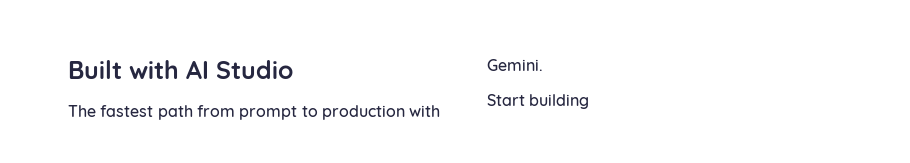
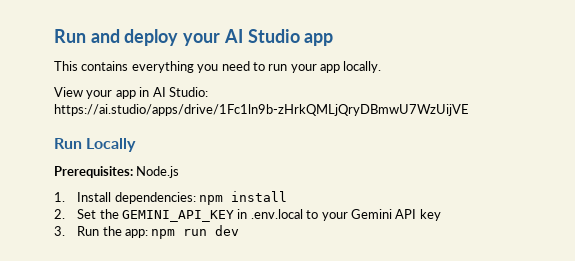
- Built with AI Studio
- The fastest path from prompt to production with Gemini.
- Start building
+ Run and deploy your AI Studio app
+ This contains everything you need to run your app locally.
+ View your app in AI Studio: https://ai.studio/apps/drive/1Fc1ln9b-zHrkQMLjQryDBmwU7WzUijVE
+ Run Locally
+ Prerequisites: Node.js
+ 1. Install dependencies: npm install
+ 2. Set the GEMINI_API_KEY in .env.local to your Gemini API key
+ 3. Run the app: npm run dev

